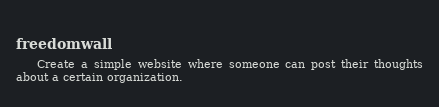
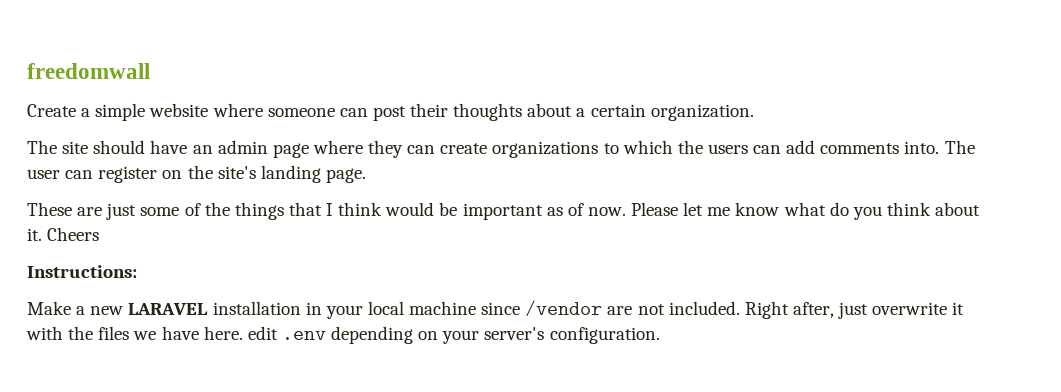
+ The site should have an admin page where they can create organizations to which the users can add comments into. The user can register on the site's landing page.
+ These are just some of the things that I think would be important as of now. Please let me know what do you think about it. Cheers
+ Instructions:
+ Make a new LARAVEL installation in your local machine since /vendor are not included. Right after, just overwrite it with the files we have here. edit .env depending on your server's configuration.

